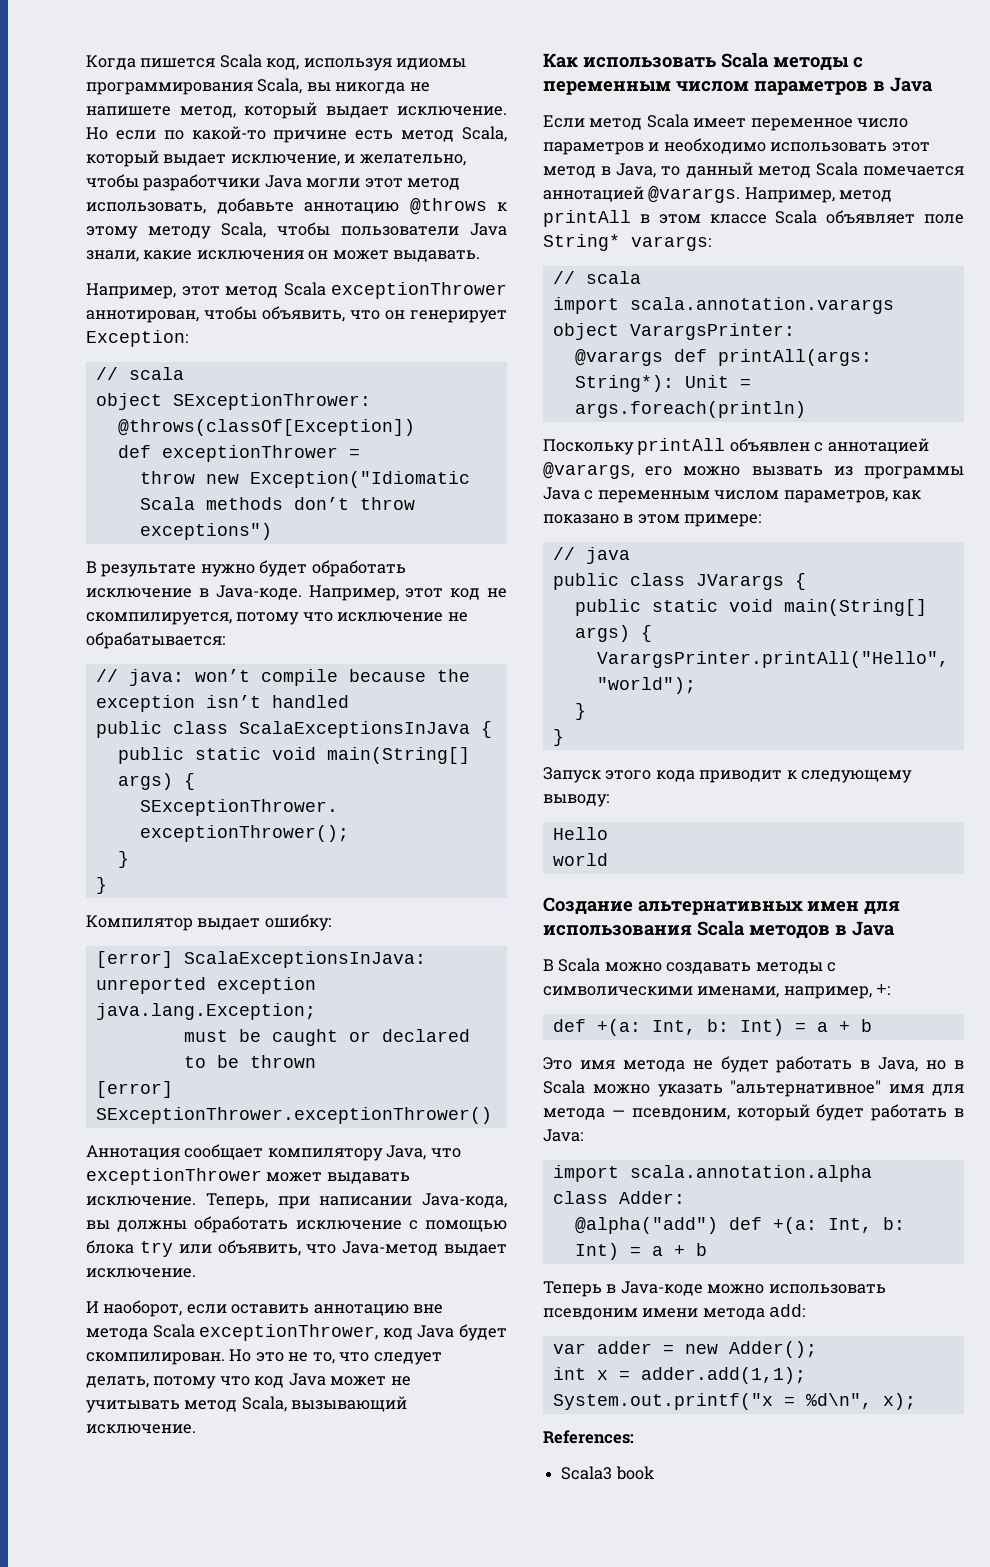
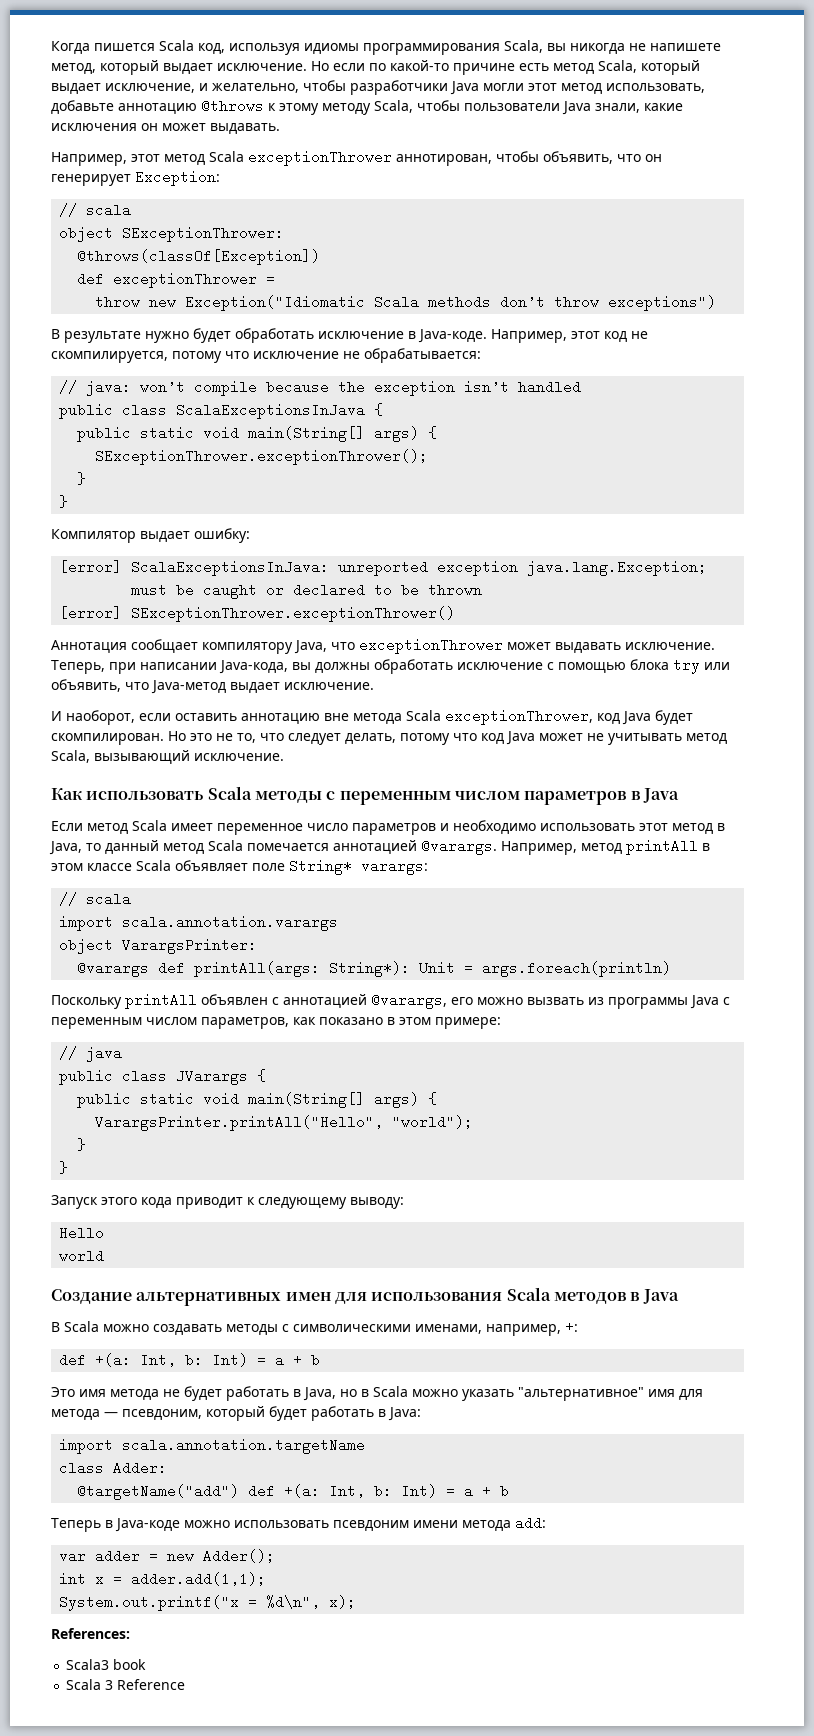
- import scala.annotation.alpha
+ import scala.annotation.targetName
- @alpha("add") def +(a: Int, b: Int) = a + b
+ @targetName("add") def +(a: Int, b: Int) = a + b
+ Scala 3 Reference

